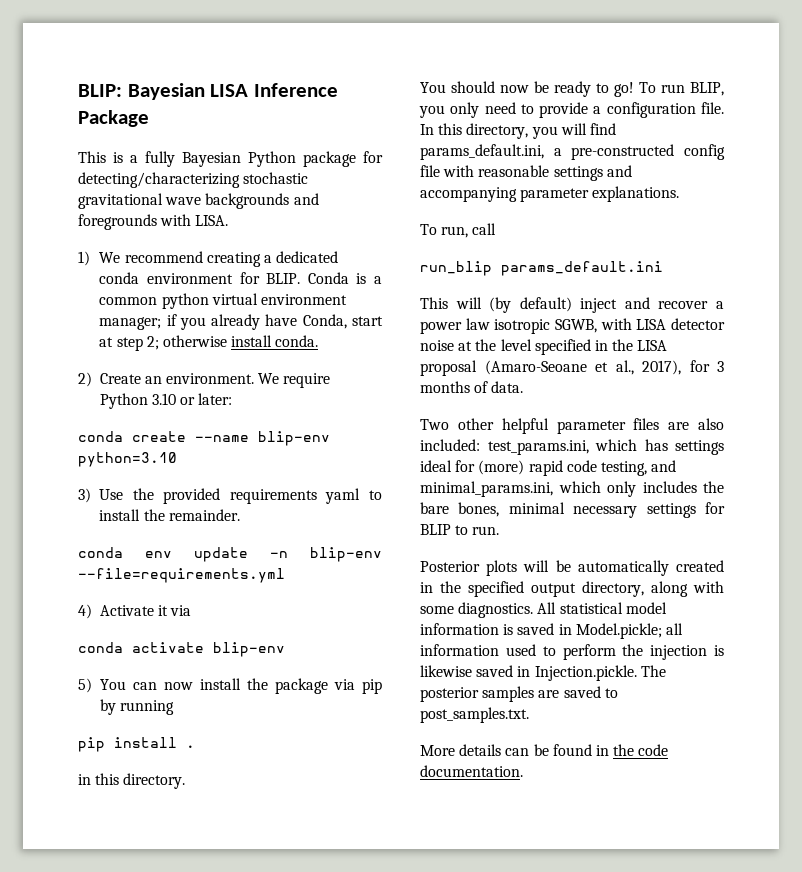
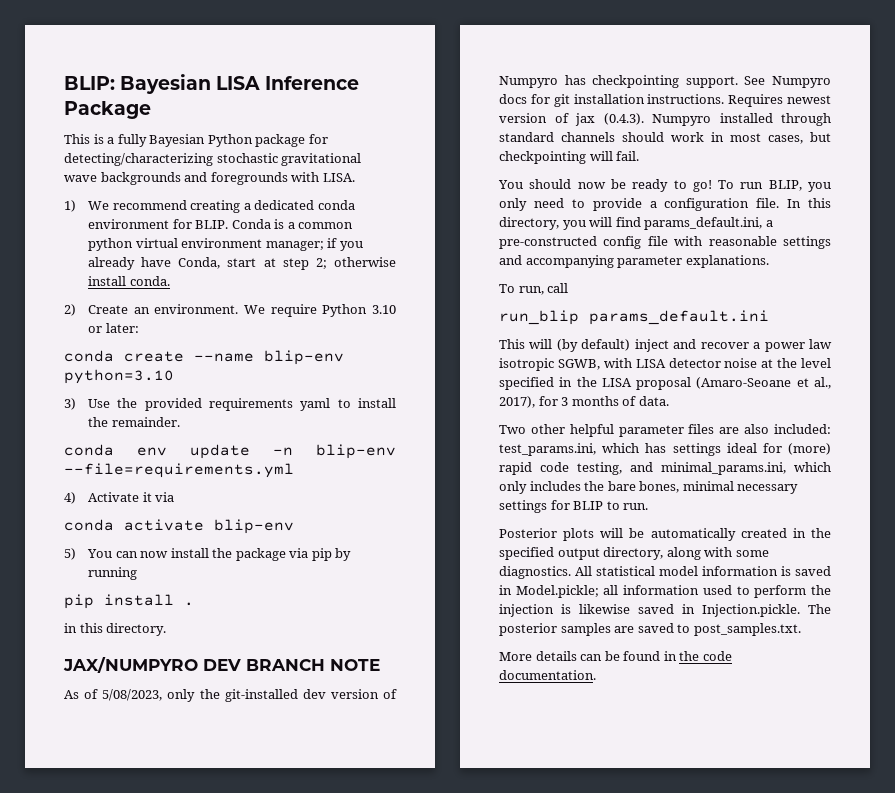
+ JAX/NUMPYRO DEV BRANCH NOTE
+ As of 5/08/2023, only the git-installed dev version of Numpyro has checkpointing support. See Numpyro docs for git installation instructions. Requires newest version of jax (0.4.3). Numpyro installed through standard channels should work in most cases, but checkpointing will fail.

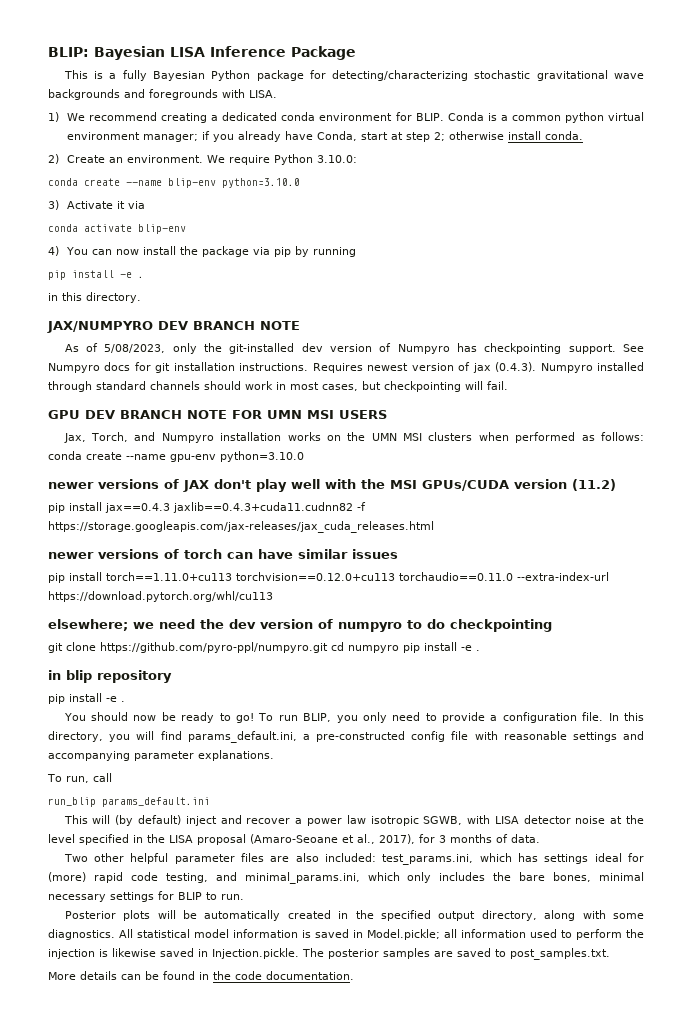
- We require Python 3.10 or later:
+ We require Python 3.10.0:
- conda create --name blip-env python=3.10
- 3) Use the provided requirements yaml to install the remainder.
- conda env update -n blip-env --file=requirements.yml
- 4) Activate it via
+ conda create --name blip-env python=3.10.0
+ 3) Activate it via
- 5) You can now install the package via pip by running
- pip install .
+ 4) You can now install the package via pip by running
+ pip install -e .
+ GPU DEV BRANCH NOTE FOR UMN MSI USERS
+ Jax, Torch, and Numpyro installation works on the UMN MSI clusters when performed as follows: conda create --name gpu-env python=3.10.0
+ newer versions of JAX don't play well with the MSI GPUs/CUDA version (11.2)
+ pip install jax==0.4.3 jaxlib==0.4.3+cuda11.cudnn82 -f https://storage.googleapis.com/jax-releases/jax_cuda_releases.html
+ newer versions of torch can have similar issues
+ pip install torch==1.11.0+cu113 torchvision==0.12.0+cu113 torchaudio==0.11.0 --extra-index-url https://download.pytorch.org/whl/cu113
+ elsewhere; we need the dev version of numpyro to do checkpointing
+ git clone https://github.com/pyro-ppl/numpyro.git cd numpyro pip install -e .
+ in blip repository
+ pip install -e .

